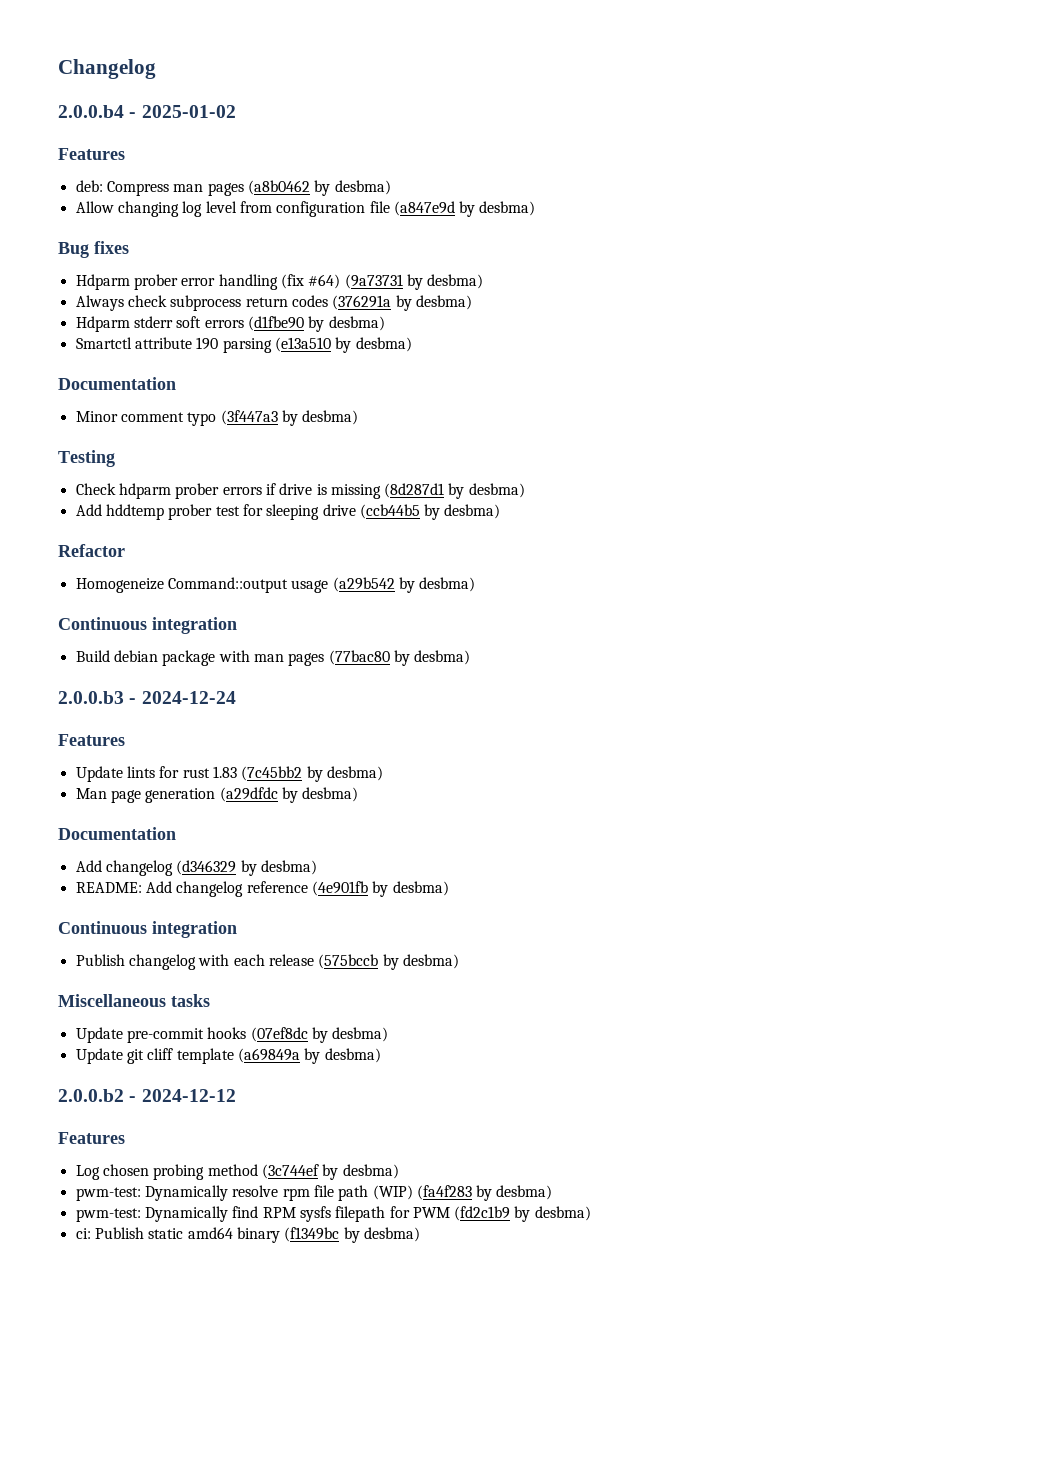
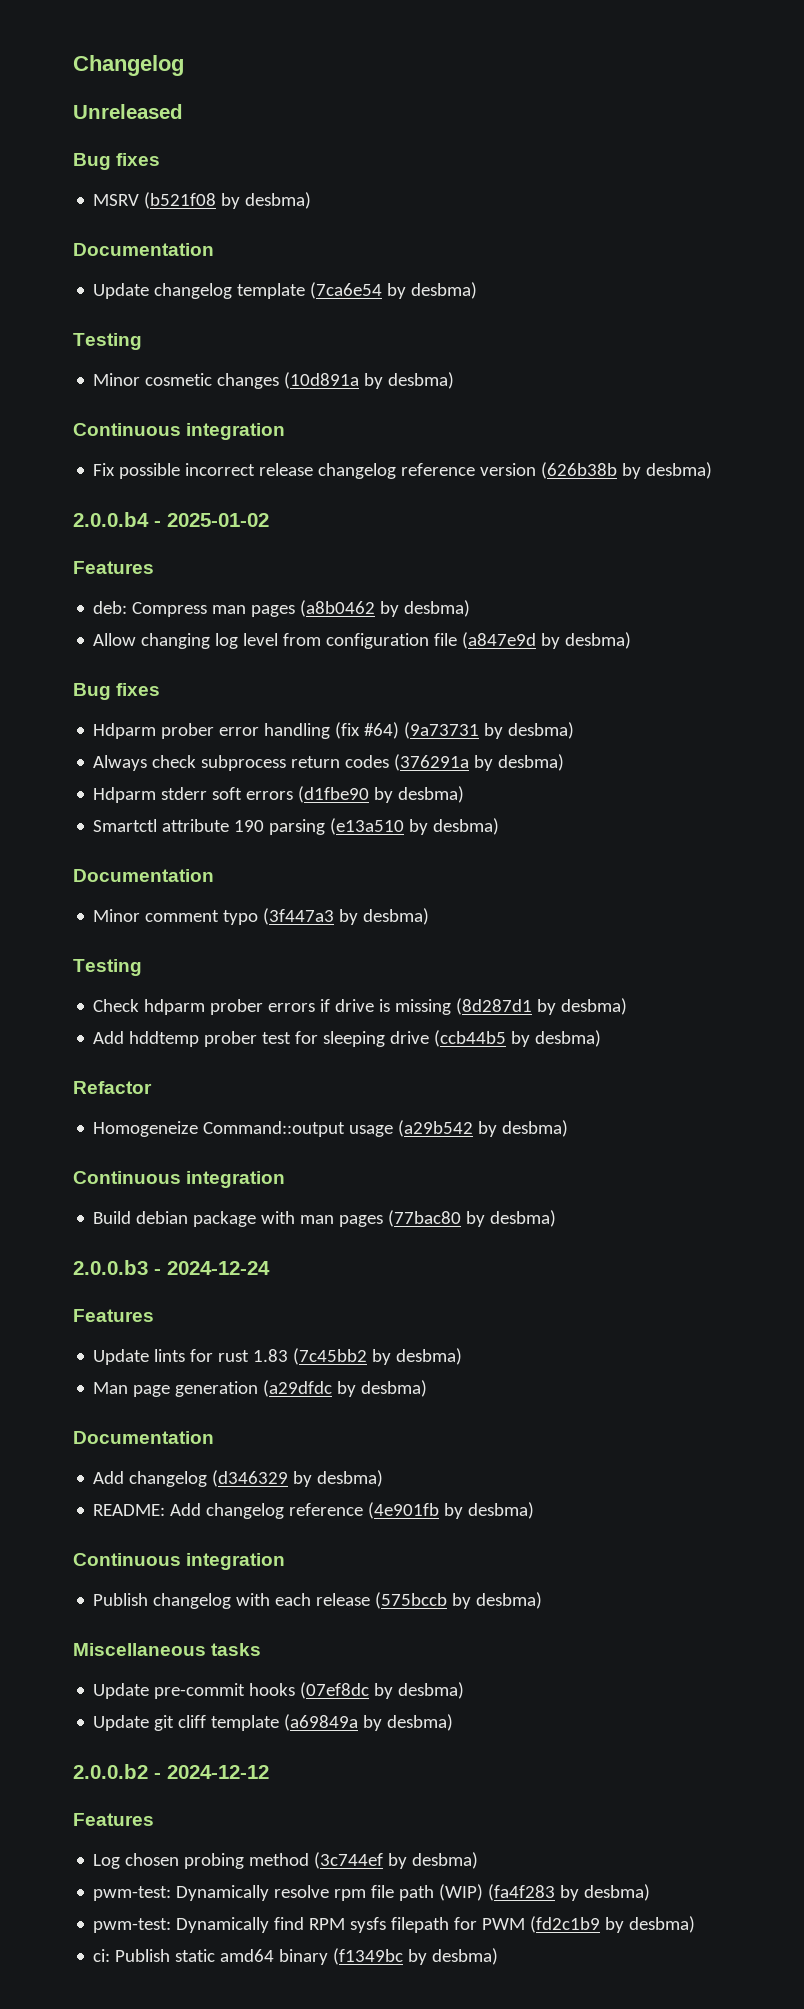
+ Unreleased
+ Bug fixes
+ MSRV (b521f08 by desbma)
+ Documentation
+ Update changelog template (7ca6e54 by desbma)
+ Testing
+ Minor cosmetic changes (10d891a by desbma)
+ Continuous integration
+ Fix possible incorrect release changelog reference version (626b38b by desbma)

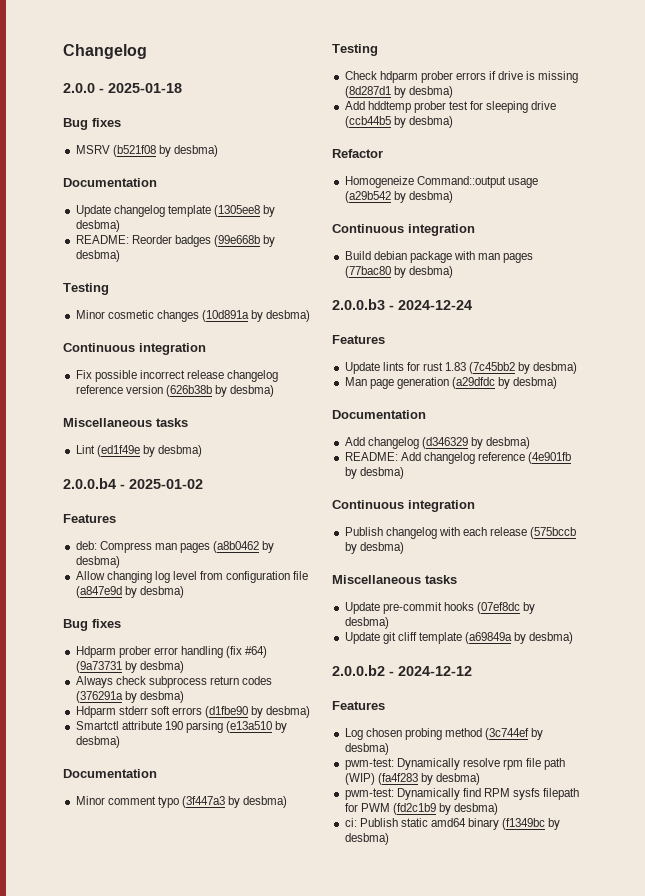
- Unreleased
+ 2.0.0 - 2025-01-18
- Update changelog template (7ca6e54 by desbma)
+ Update changelog template (1305ee8 by desbma)
+ README: Reorder badges (99e668b by desbma)
  Fix possible incorrect release changelog reference version (626b38b by desbma)
+ Miscellaneous tasks
+ Lint (ed1f49e by desbma)

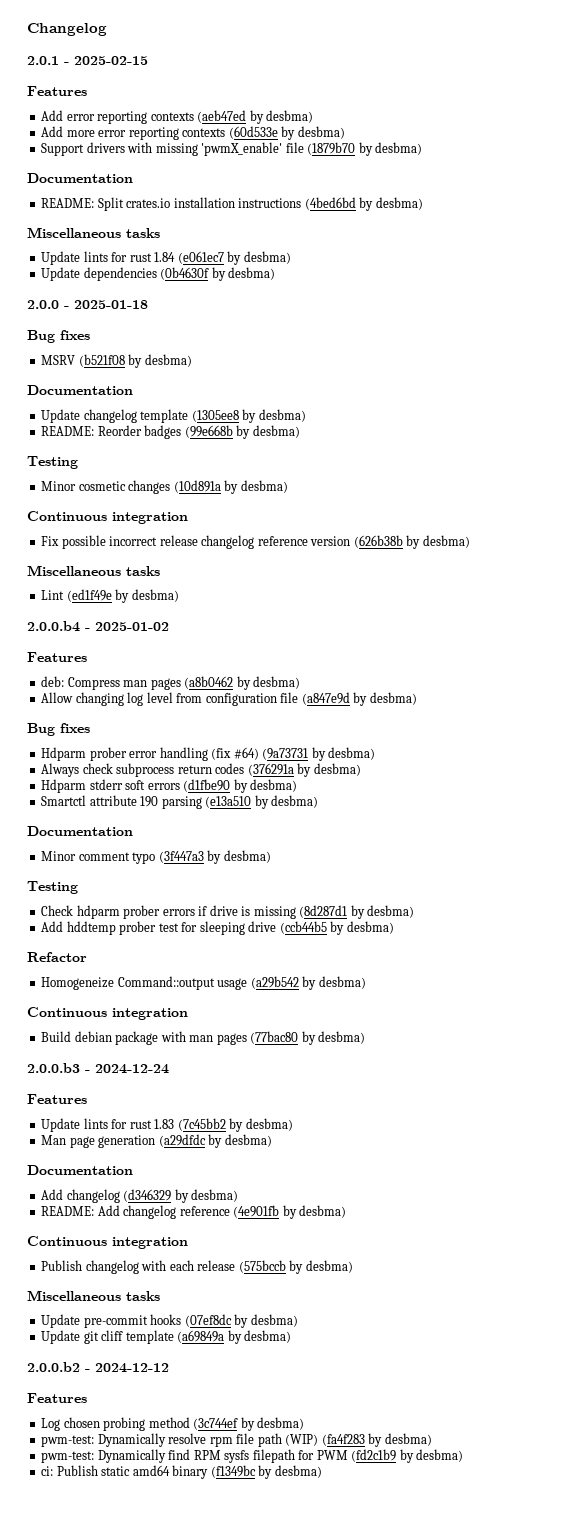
+ 2.0.1 - 2025-02-15
+ Features
+ Add error reporting contexts (aeb47ed by desbma)
+ Add more error reporting contexts (60d533e by desbma)
+ Support drivers with missing 'pwmX_enable' file (1879b70 by desbma)
+ Documentation
+ README: Split crates.io installation instructions (4bed6bd by desbma)
+ Miscellaneous tasks
+ Update lints for rust 1.84 (e061ec7 by desbma)
+ Update dependencies (0b4630f by desbma)

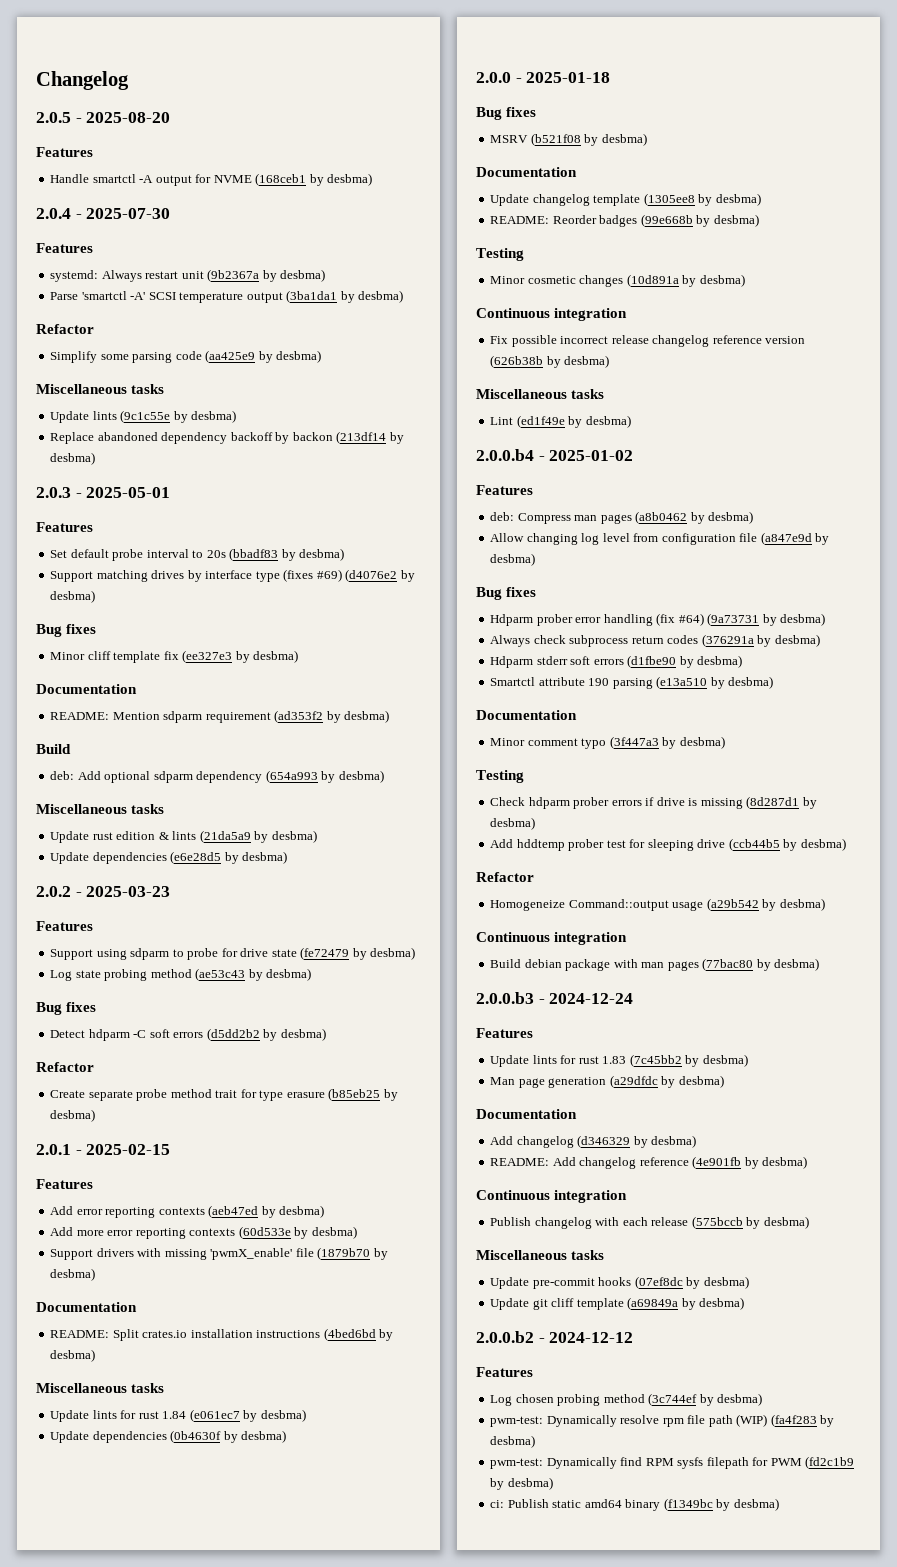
+ 2.0.5 - 2025-08-20
+ Features
+ Handle smartctl -A output for NVME (168ceb1 by desbma)
+ 2.0.4 - 2025-07-30
+ Features
+ systemd: Always restart unit (9b2367a by desbma)
+ Parse 'smartctl -A' SCSI temperature output (3ba1da1 by desbma)
+ Refactor
+ Simplify some parsing code (aa425e9 by desbma)
+ Miscellaneous tasks
+ Update lints (9c1c55e by desbma)
+ Replace abandoned dependency backoff by backon (213df14 by desbma)
+ 2.0.3 - 2025-05-01
+ Features
+ Set default probe interval to 20s (bbadf83 by desbma)
+ Support matching drives by interface type (fixes #69) (d4076e2 by desbma)
+ Bug fixes
+ Minor cliff template fix (ee327e3 by desbma)
+ Documentation
+ README: Mention sdparm requirement (ad353f2 by desbma)
+ Build
+ deb: Add optional sdparm dependency (654a993 by desbma)
+ Miscellaneous tasks
+ Update rust edition & lints (21da5a9 by desbma)
+ Update dependencies (e6e28d5 by desbma)
+ 2.0.2 - 2025-03-23
+ Features
+ Support using sdparm to probe for drive state (fe72479 by desbma)
+ Log state probing method (ae53c43 by desbma)
+ Bug fixes
+ Detect hdparm -C soft errors (d5dd2b2 by desbma)
+ Refactor
+ Create separate probe method trait for type erasure (b85eb25 by desbma)

